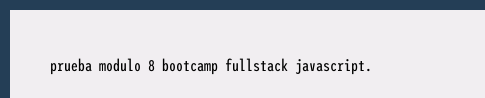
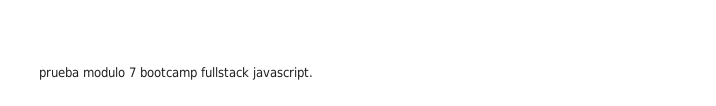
- prueba modulo 8 bootcamp fullstack javascript.
+ prueba modulo 7 bootcamp fullstack javascript.

